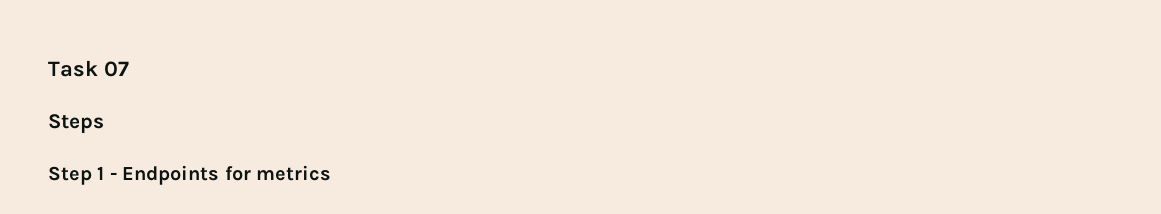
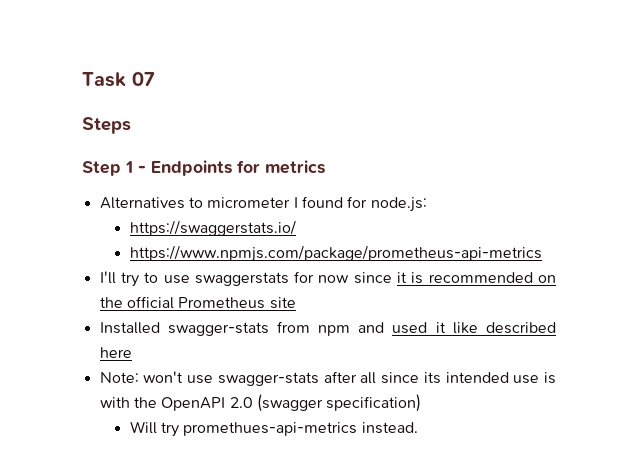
+ Alternatives to micrometer I found for node.js:
+ https://swaggerstats.io/
+ https://www.npmjs.com/package/prometheus-api-metrics
+ I'll try to use swaggerstats for now since it is recommended on the official Prometheus site
+ Installed swagger-stats from npm and used it like described here
+ Note: won't use swagger-stats after all since its intended use is with the OpenAPI 2.0 (swagger specification)
+ Will try promethues-api-metrics instead.

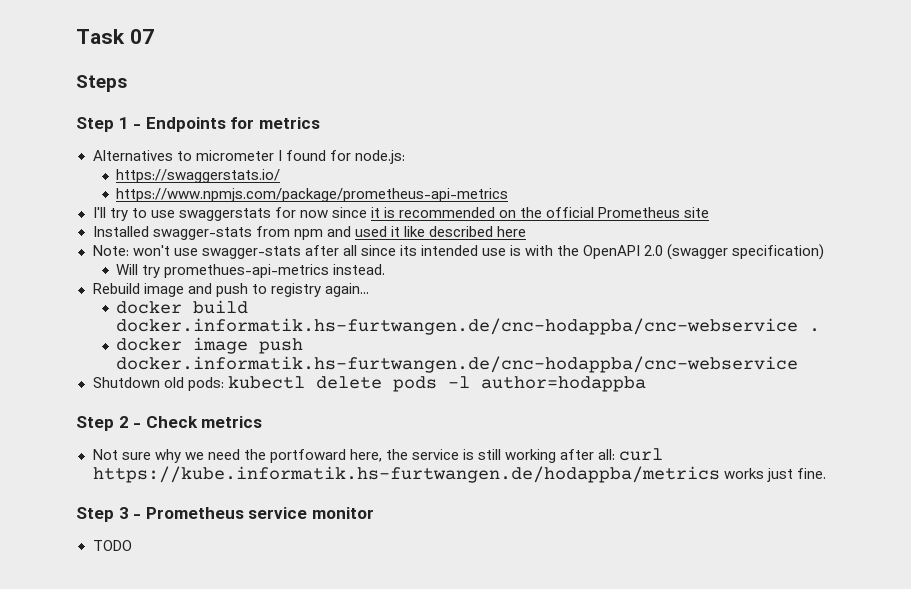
+ Rebuild image and push to registry again...
+ docker build docker.informatik.hs-furtwangen.de/cnc-hodappba/cnc-webservice .
+ docker image push docker.informatik.hs-furtwangen.de/cnc-hodappba/cnc-webservice
+ Shutdown old pods: kubectl delete pods -l author=hodappba
+ Step 2 - Check metrics
+ Not sure why we need the portfoward here, the service is still working after all: curl https://kube.informatik.hs-furtwangen.de/hodappba/metrics works just fine.
+ Step 3 - Prometheus service monitor
+ TODO

